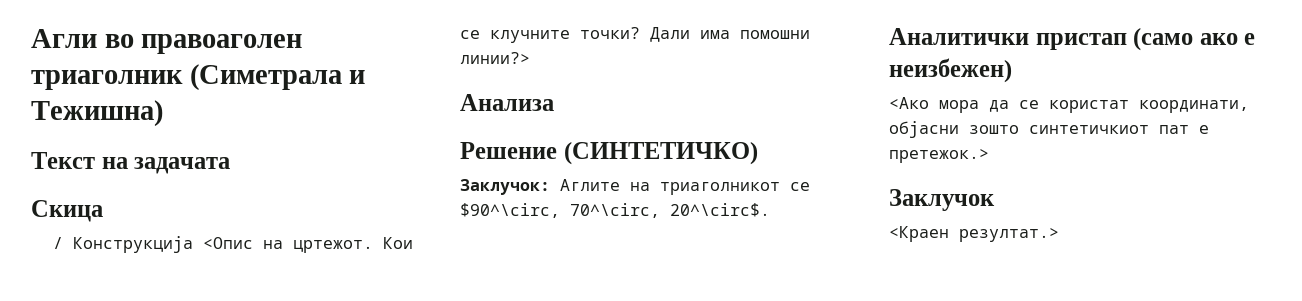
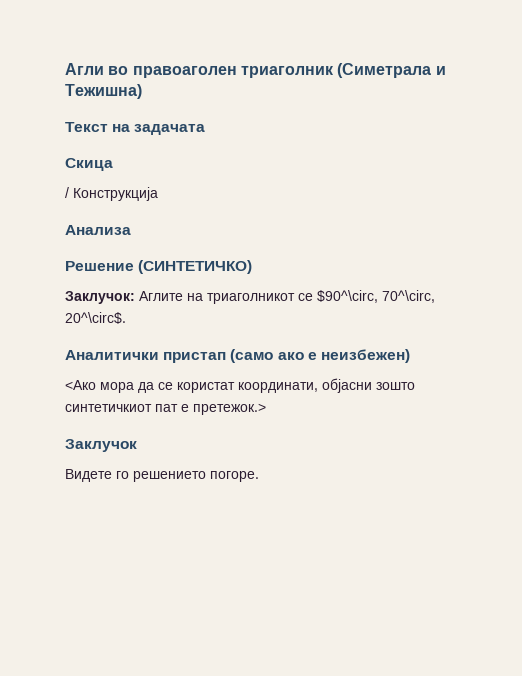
- / Конструкција <Опис на цртежот. Кои се клучните точки? Дали има помошни линии?>
+ / Конструкција
- <Краен резултат.>
+ Видете го решението погоре.

